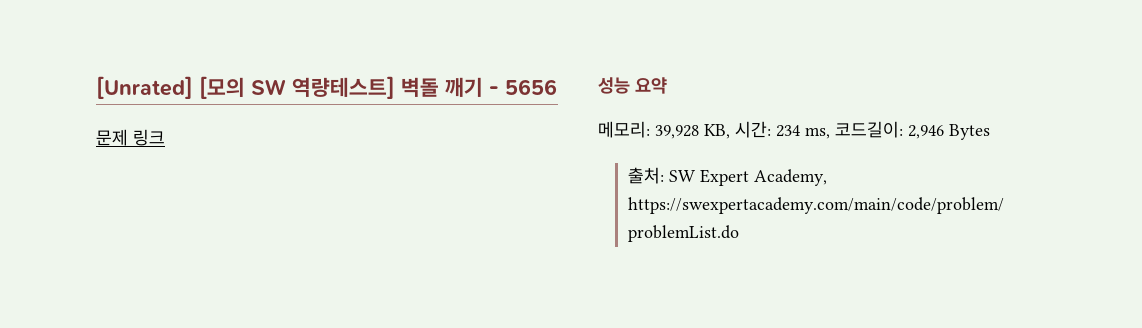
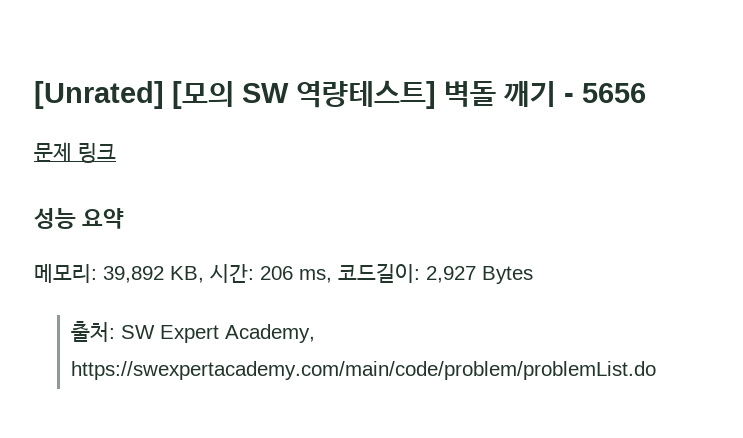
- 메모리: 39,928 KB, 시간: 234 ms, 코드길이: 2,946 Bytes
+ 메모리: 39,892 KB, 시간: 206 ms, 코드길이: 2,927 Bytes

